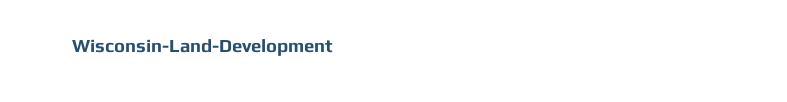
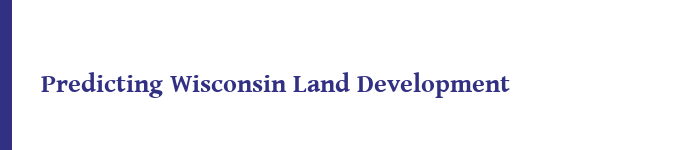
- Wisconsin-Land-Development
+ Predicting Wisconsin Land Development

